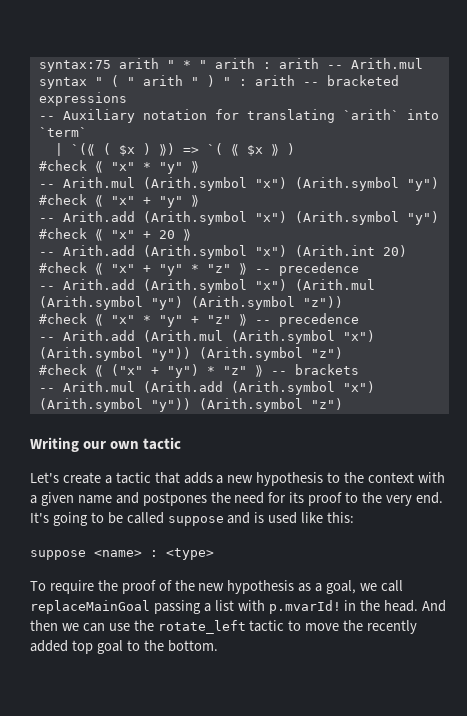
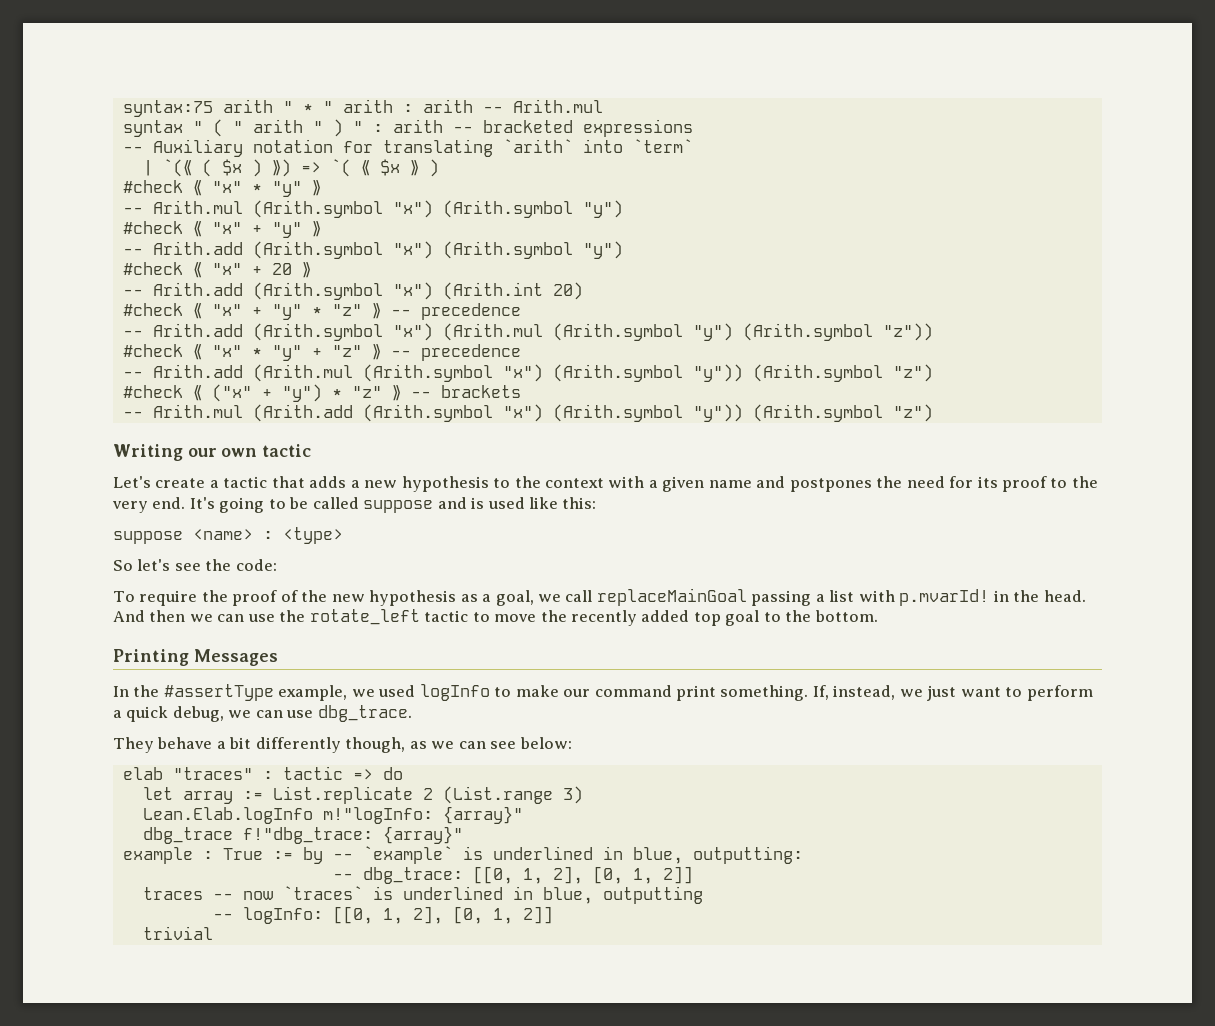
+ So let's see the code:
+ Printing Messages
+ In the #assertType example, we used logInfo to make our command print something. If, instead, we just want to perform a quick debug, we can use dbg_trace.
+ They behave a bit differently though, as we can see below:
+ elab "traces" : tactic => do
+ let array := List.replicate 2 (List.range 3)
+ Lean.Elab.logInfo m!"logInfo: {array}"
+ dbg_trace f!"dbg_trace: {array}"
+ example : True := by -- `example` is underlined in blue, outputting:
+ -- dbg_trace: [[0, 1, 2], [0, 1, 2]]
+ traces -- now `traces` is underlined in blue, outputting
+ -- logInfo: [[0, 1, 2], [0, 1, 2]]
+ trivial

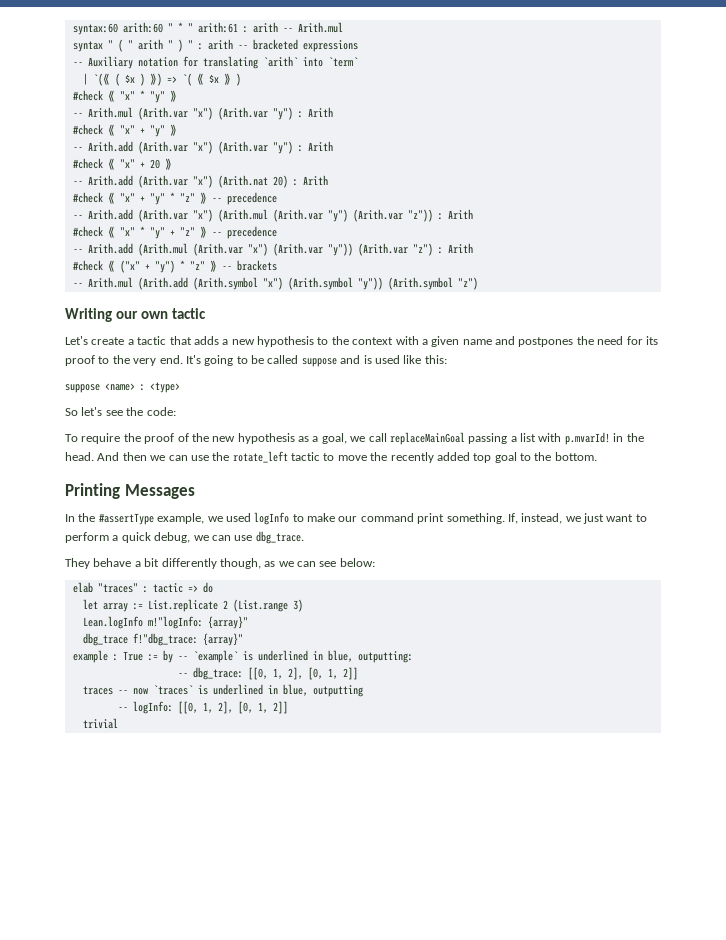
- syntax:75 arith " * " arith : arith -- Arith.mul
+ syntax:60 arith:60 " * " arith:61 : arith -- Arith.mul
- -- Arith.mul (Arith.symbol "x") (Arith.symbol "y")
+ -- Arith.mul (Arith.var "x") (Arith.var "y") : Arith
- -- Arith.add (Arith.symbol "x") (Arith.symbol "y")
+ -- Arith.add (Arith.var "x") (Arith.var "y") : Arith
- -- Arith.add (Arith.symbol "x") (Arith.int 20)
+ -- Arith.add (Arith.var "x") (Arith.nat 20) : Arith
- -- Arith.add (Arith.symbol "x") (Arith.mul (Arith.symbol "y") (Arith.symbol "z"))
+ -- Arith.add (Arith.var "x") (Arith.mul (Arith.var "y") (Arith.var "z")) : Arith
- -- Arith.add (Arith.mul (Arith.symbol "x") (Arith.symbol "y")) (Arith.symbol "z")
+ -- Arith.add (Arith.mul (Arith.var "x") (Arith.var "y")) (Arith.var "z") : Arith
- Lean.Elab.logInfo m!"logInfo: {array}"
+ Lean.logInfo m!"logInfo: {array}"

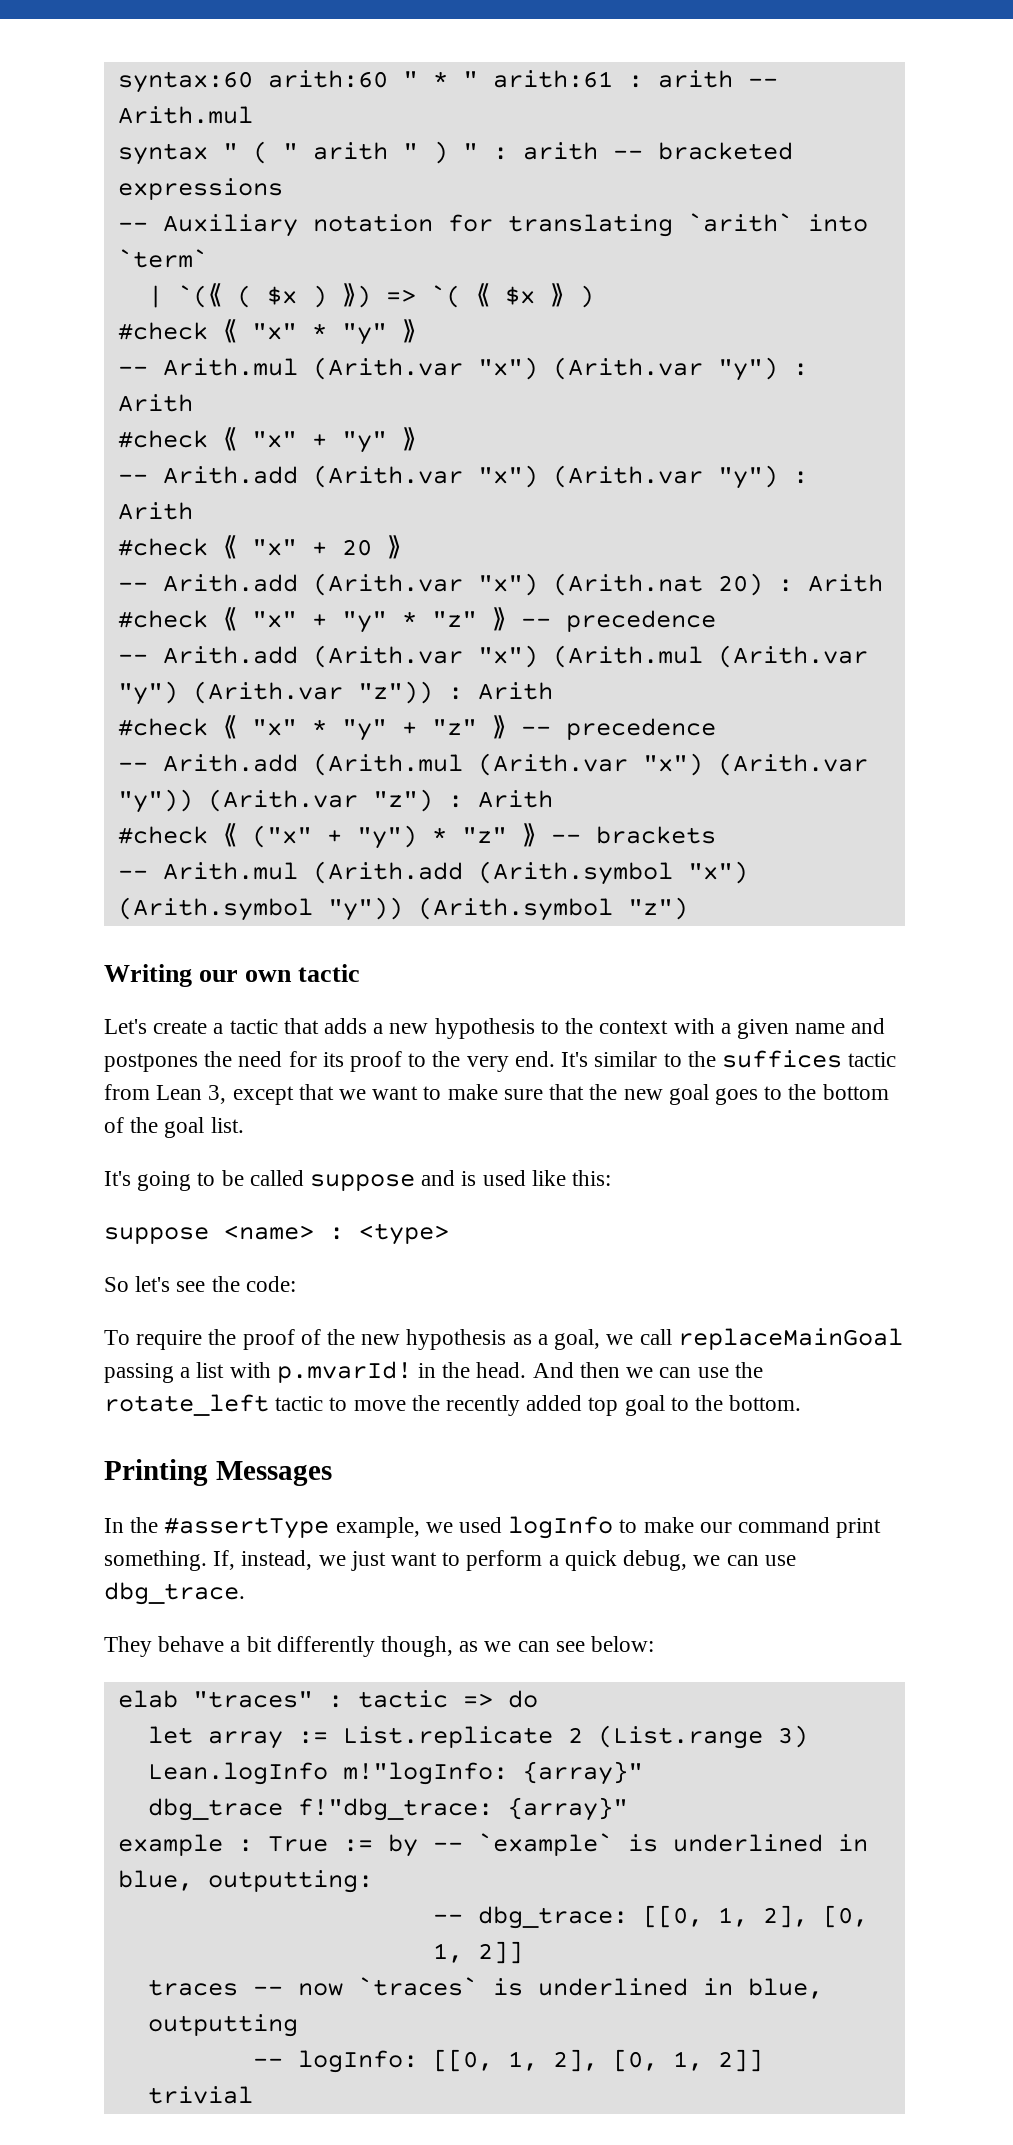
+ It's similar to the suffices tactic from Lean 3, except that we want to make sure that the new goal goes to the bottom of the goal list.

